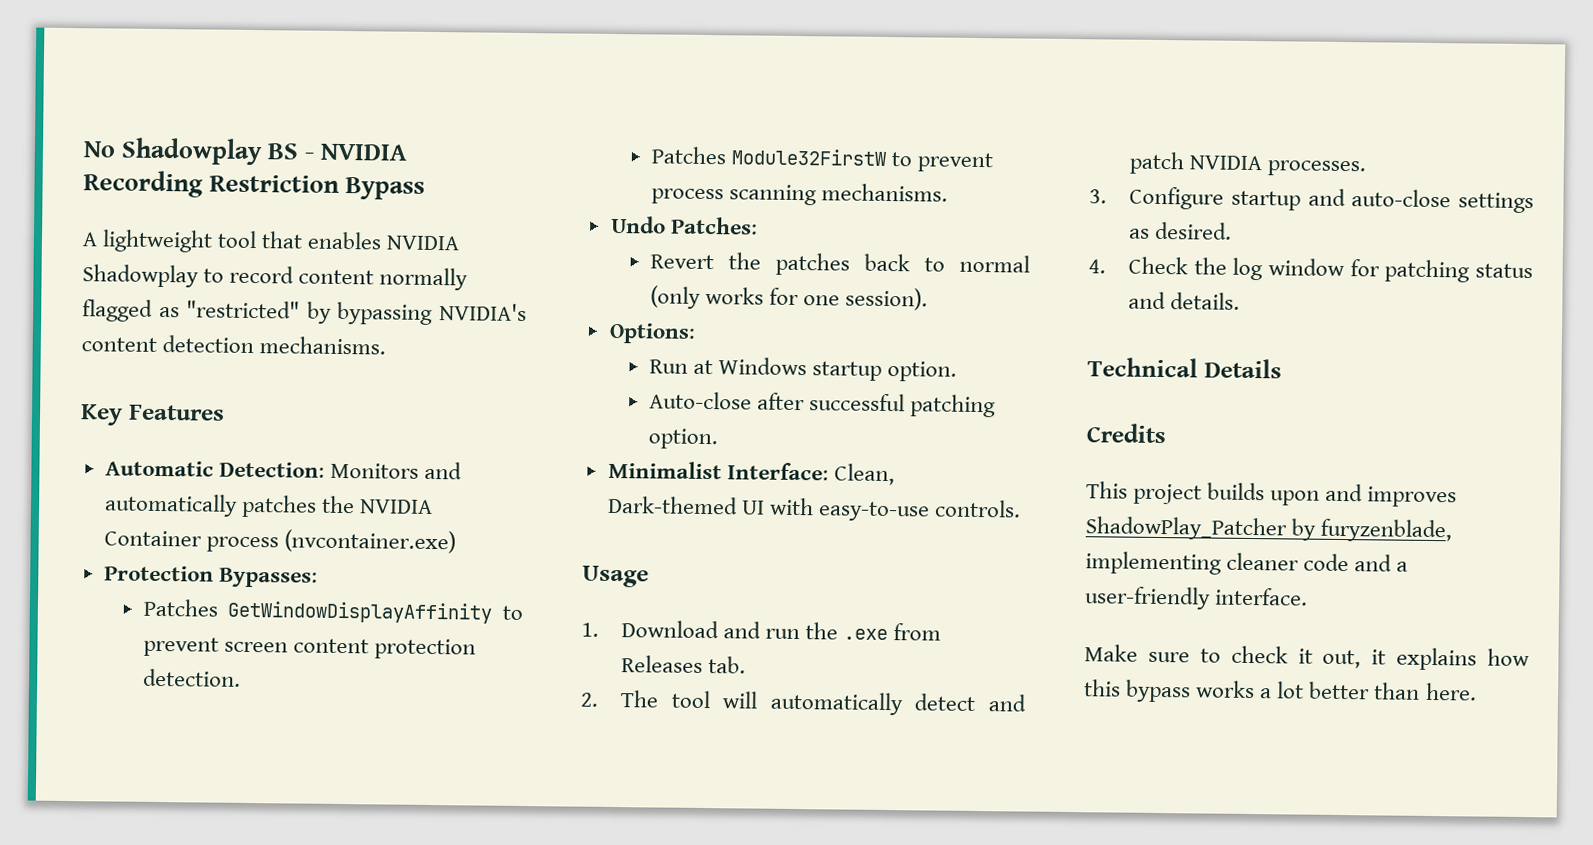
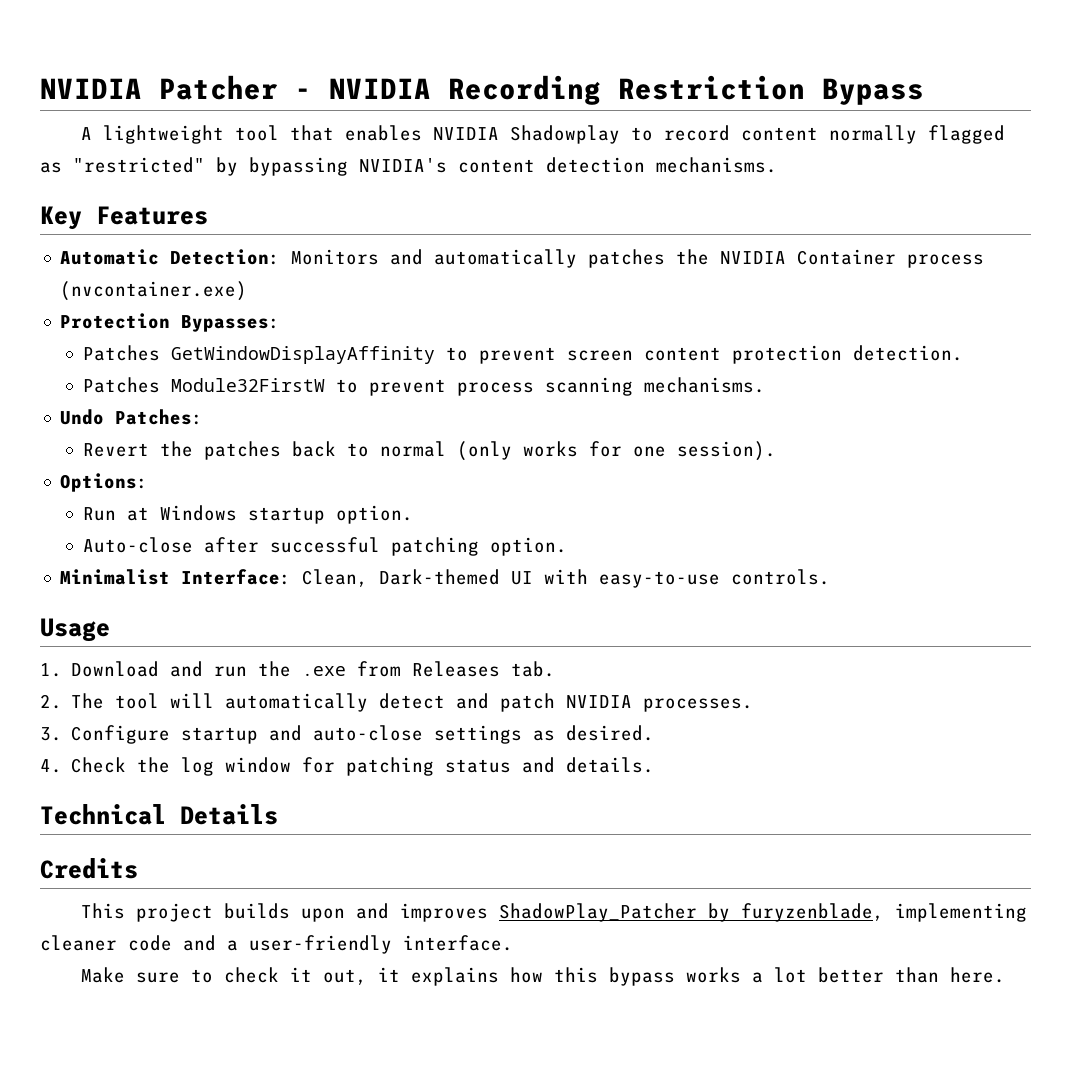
- No Shadowplay BS - NVIDIA Recording Restriction Bypass
+ NVIDIA Patcher - NVIDIA Recording Restriction Bypass

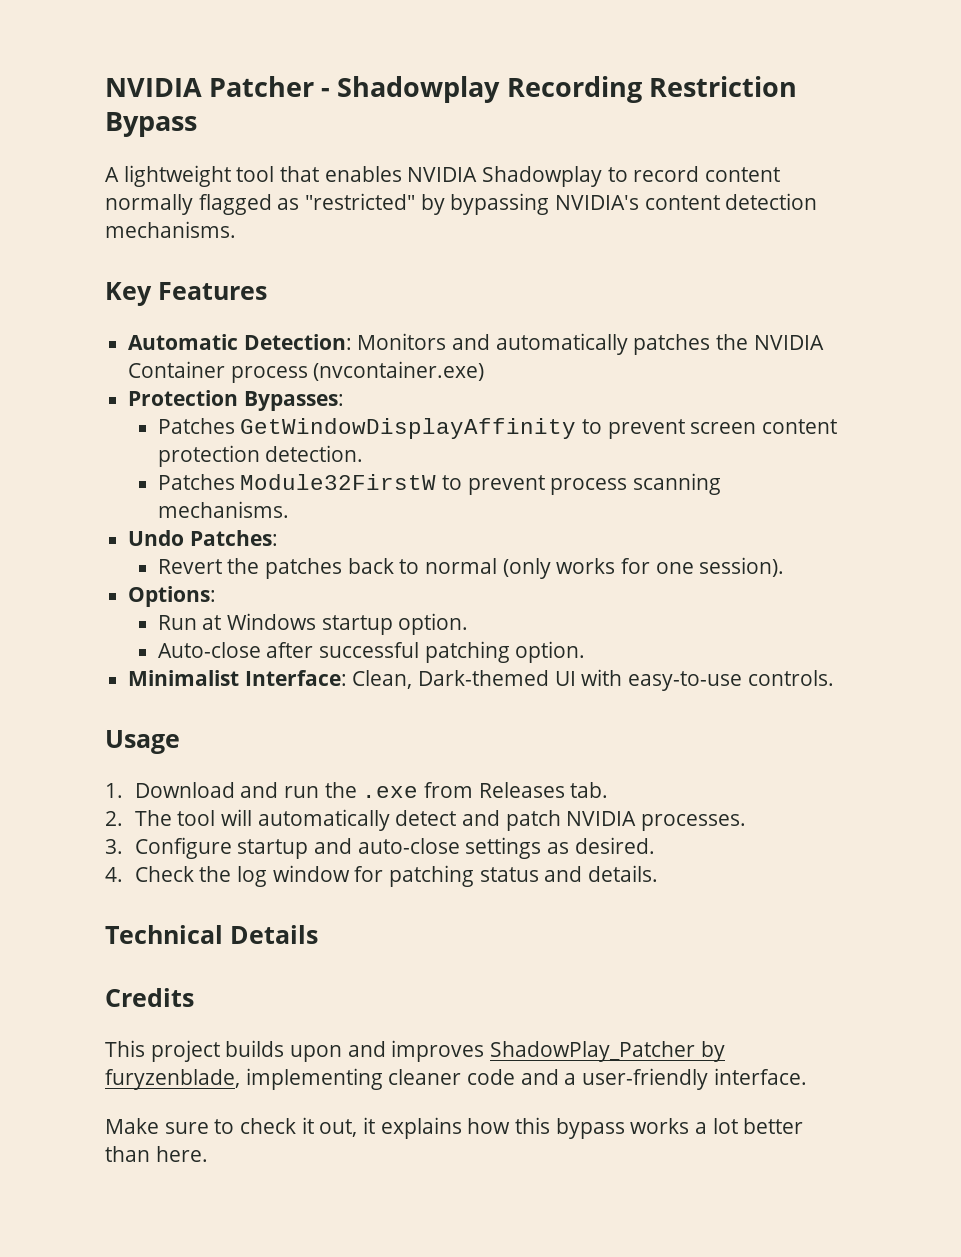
- NVIDIA Patcher - NVIDIA Recording Restriction Bypass
+ NVIDIA Patcher - Shadowplay Recording Restriction Bypass

